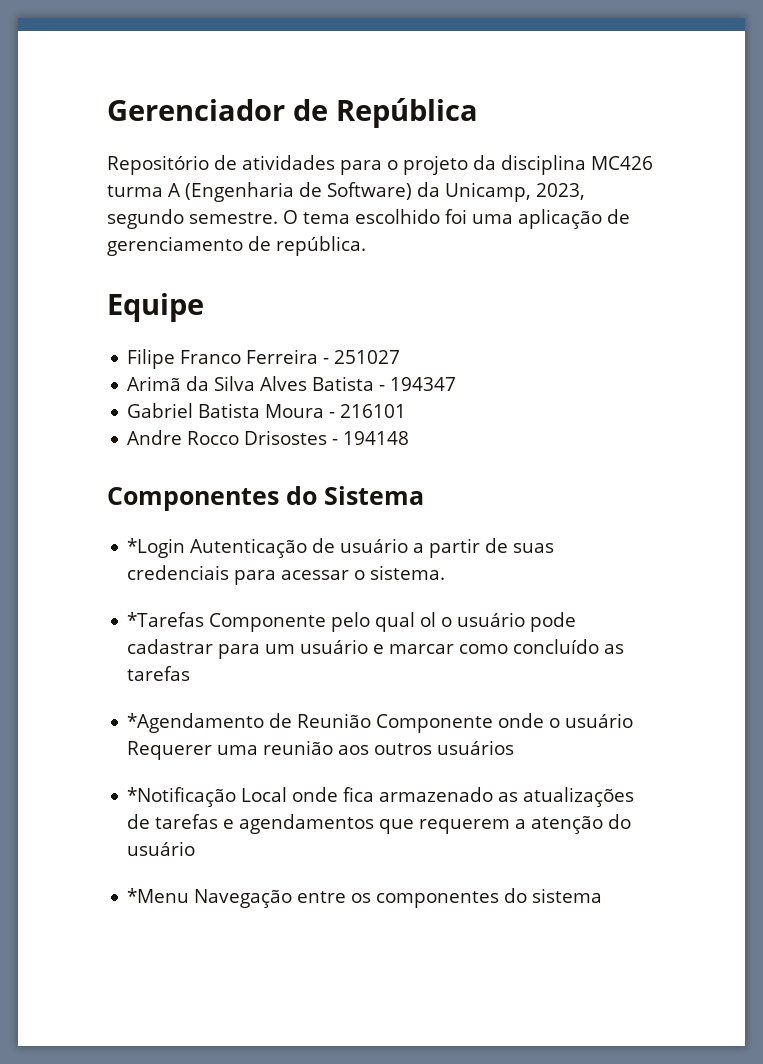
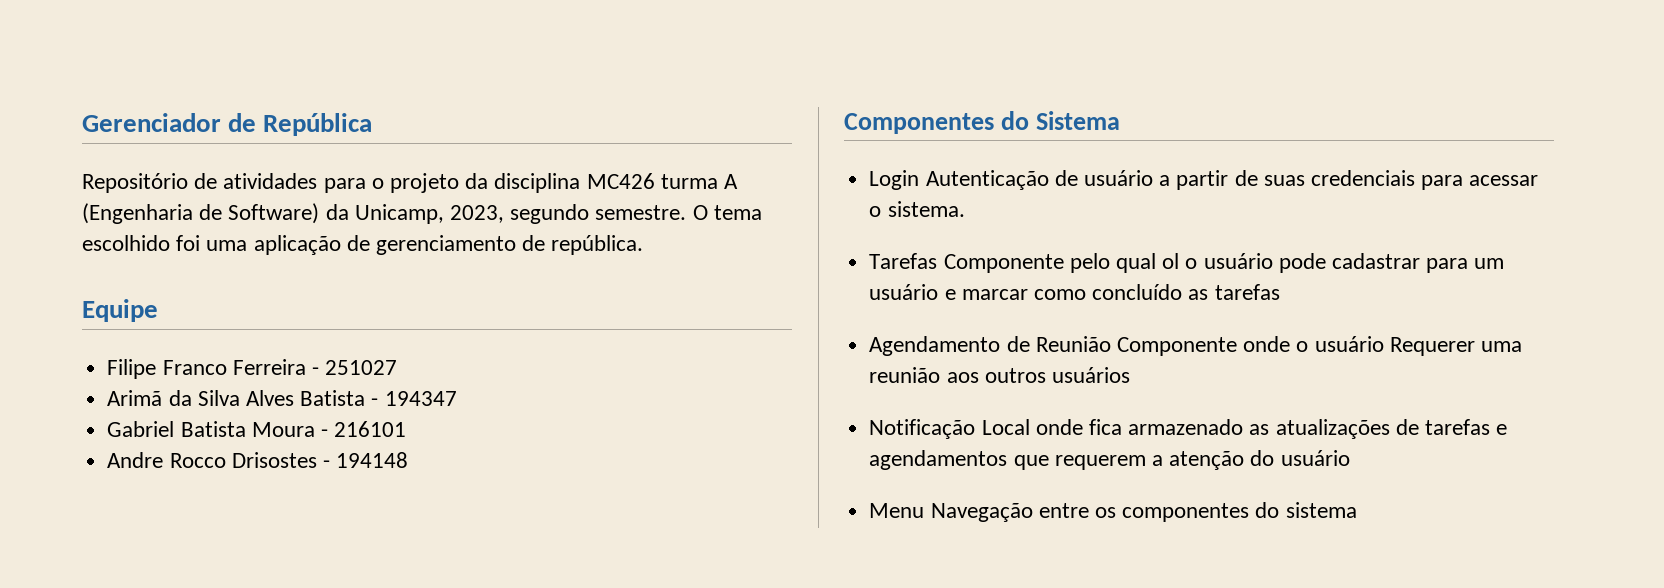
- *Login Autenticação de usuário a partir de suas credenciais para acessar o sistema.
+ Login Autenticação de usuário a partir de suas credenciais para acessar o sistema.
- *Tarefas Componente pelo qual ol o usuário pode cadastrar para um usuário e marcar como concluído as tarefas
+ Tarefas Componente pelo qual ol o usuário pode cadastrar para um usuário e marcar como concluído as tarefas
- *Agendamento de Reunião Componente onde o usuário Requerer uma reunião aos outros usuários
+ Agendamento de Reunião Componente onde o usuário Requerer uma reunião aos outros usuários
- *Notificação Local onde fica armazenado as atualizações de tarefas e agendamentos que requerem a atenção do usuário
+ Notificação Local onde fica armazenado as atualizações de tarefas e agendamentos que requerem a atenção do usuário
- *Menu Navegação entre os componentes do sistema
+ Menu Navegação entre os componentes do sistema

